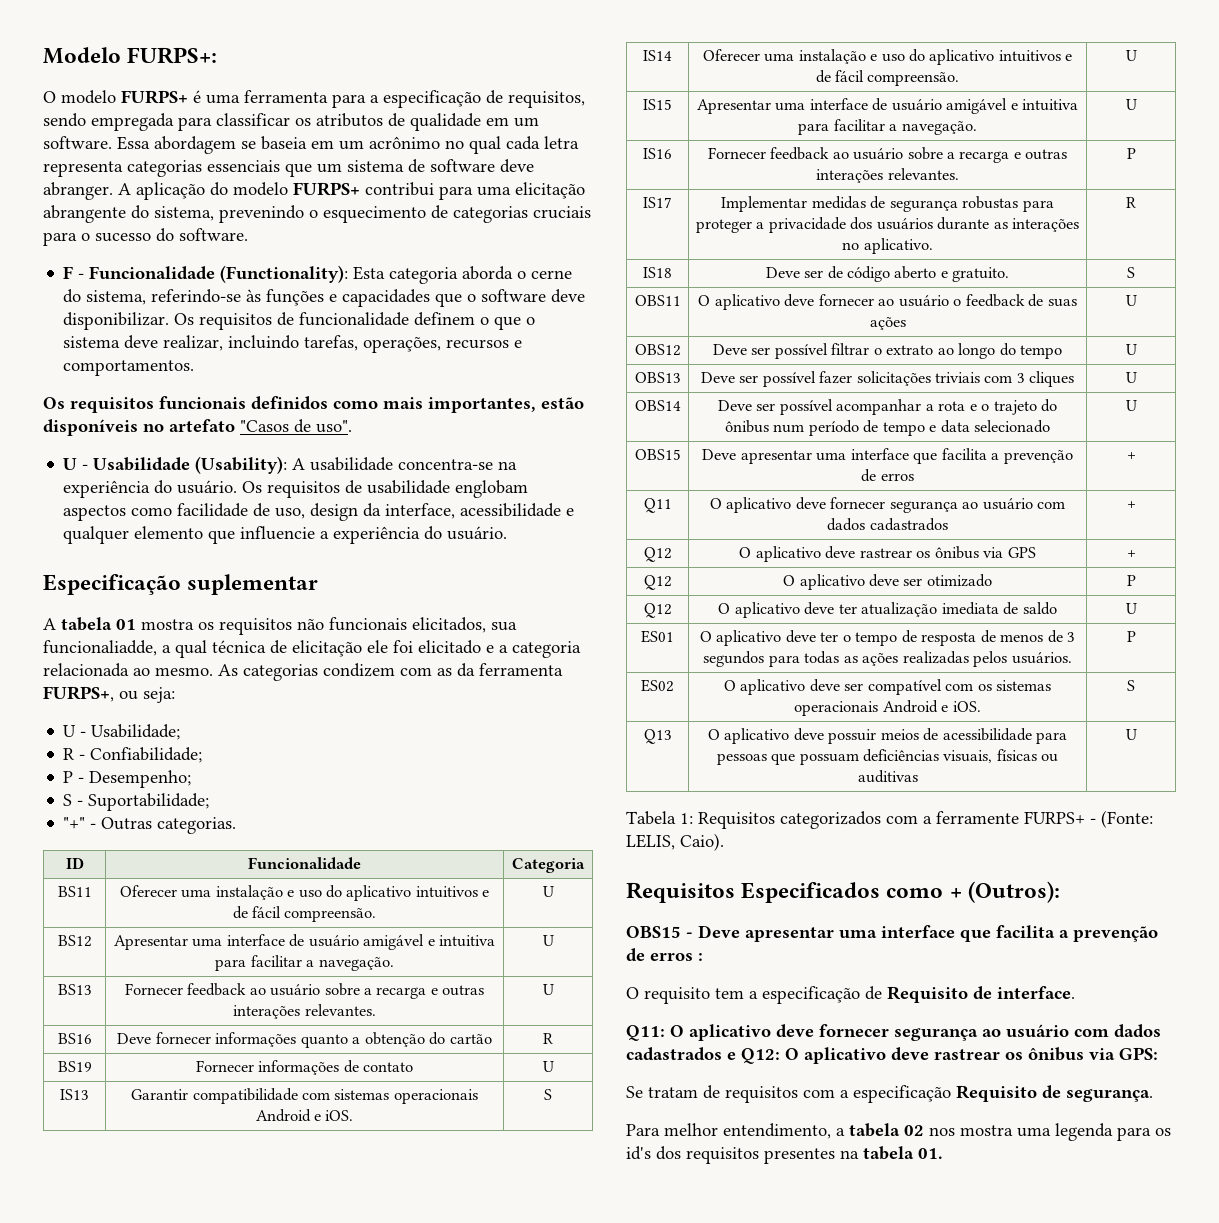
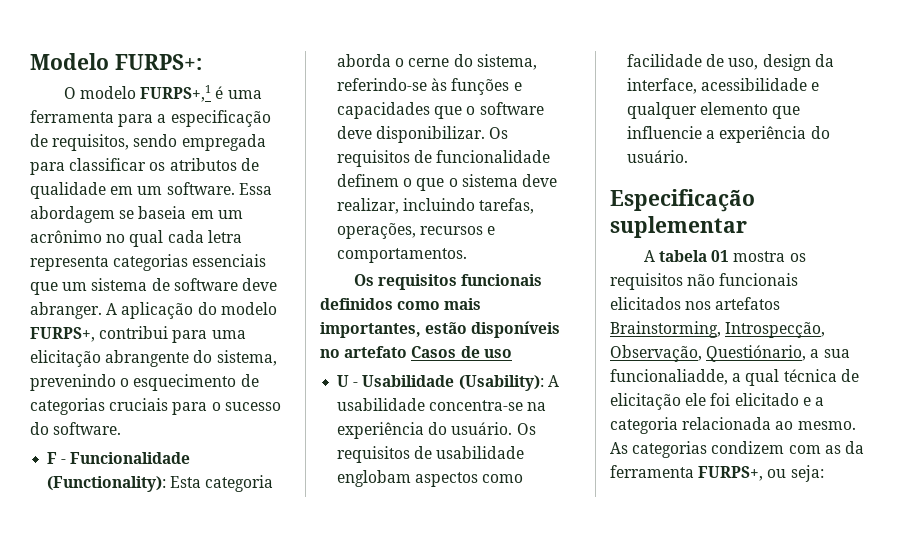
- O modelo FURPS+ é uma ferramenta para a especificação de requisitos, sendo empregada para classificar os atributos de qualidade em um software.
+ O modelo FURPS+,1 é uma ferramenta para a especificação de requisitos, sendo empregada para classificar os atributos de qualidade em um software.
- A aplicação do modelo FURPS+ contribui para uma elicitação abrangente do sistema, prevenindo o esquecimento de categorias cruciais para o sucesso do software.
+ A aplicação do modelo FURPS+, contribui para uma elicitação abrangente do sistema, prevenindo o esquecimento de categorias cruciais para o sucesso do software.
- Os requisitos funcionais definidos como mais importantes, estão disponíveis no artefato "Casos de uso".
+ Os requisitos funcionais definidos como mais importantes, estão disponíveis no artefato Casos de uso
- A tabela 01 mostra os requisitos não funcionais elicitados, sua funcionaliadde, a qual técnica de elicitação ele foi elicitado e a categoria relacionada ao mesmo.
+ A tabela 01 mostra os requisitos não funcionais elicitados nos artefatos Brainstorming, Introspecção, Observação, Questiónario, a sua funcionaliadde, a qual técnica de elicitação ele foi elicitado e a categoria relacionada ao mesmo.
- U - Usabilidade;
- R - Confiabilidade;
- P - Desempenho;
- S - Suportabilidade;
- "+" - Outras categorias.
- ID | Funcionalidade | Categoria
- BS11 | Oferecer uma instalação e uso do aplicativo intuitivos e de fácil compreensão. | U
- BS12 | Apresentar uma interface de usuário amigável e intuitiva para facilitar a navegação. | U
- BS13 | Fornecer feedback ao usuário sobre a recarga e outras interações relevantes. | U
- BS16 | Deve fornecer informações quanto a obtenção do cartão | R
- BS19 | Fornecer informações de contato | U
- IS13 | Garantir compatibilidade com sistemas operacionais Android e iOS. | S
- IS14 | Oferecer uma instalação e uso do aplicativo intuitivos e de fácil compreensão. | U
- IS15 | Apresentar uma interface de usuário amigável e intuitiva para facilitar a navegação. | U
- IS16 | Fornecer feedback ao usuário sobre a recarga e outras interações relevantes. | P
- IS17 | Implementar medidas de segurança robustas para proteger a privacidade dos usuários durante as interações no aplicativo. | R
- IS18 | Deve ser de código aberto e gratuito. | S
- OBS11 | O aplicativo deve fornecer ao usuário o feedback de suas ações | U
- OBS12 | Deve ser possível filtrar o extrato ao longo do tempo | U
- OBS13 | Deve ser possível fazer solicitações triviais com 3 cliques | U
- OBS14 | Deve ser possível acompanhar a rota e o trajeto do ônibus num período de tempo e data selecionado | U
- OBS15 | Deve apresentar uma interface que facilita a prevenção de erros | +
- Q11 | O aplicativo deve fornecer segurança ao usuário com dados cadastrados | +
- Q12 | O aplicativo deve rastrear os ônibus via GPS | +
- Q12 | O aplicativo deve ser otimizado | P
- Q12 | O aplicativo deve ter atualização imediata de saldo | U
- ES01 | O aplicativo deve ter o tempo de resposta de menos de 3 segundos para todas as ações realizadas pelos usuários. | P
- ES02 | O aplicativo deve ser compatível com os sistemas operacionais Android e iOS. | S
- Q13 | O aplicativo deve possuir meios de acessibilidade para pessoas que possuam deficiências visuais, físicas ou auditivas | U
- Tabela 1: Requisitos categorizados com a ferramente FURPS+ - (Fonte: LELIS, Caio).
- Requisitos Especificados como + (Outros):
- OBS15 - Deve apresentar uma interface que facilita a prevenção de erros :
- O requisito tem a especificação de Requisito de interface.
- Q11: O aplicativo deve fornecer segurança ao usuário com dados cadastrados e Q12: O aplicativo deve rastrear os ônibus via GPS:
- Se tratam de requisitos com a especificação Requisito de segurança.
- Para melhor entendimento, a tabela 02 nos mostra uma legenda para os id's dos requisitos presentes na tabela 01.

